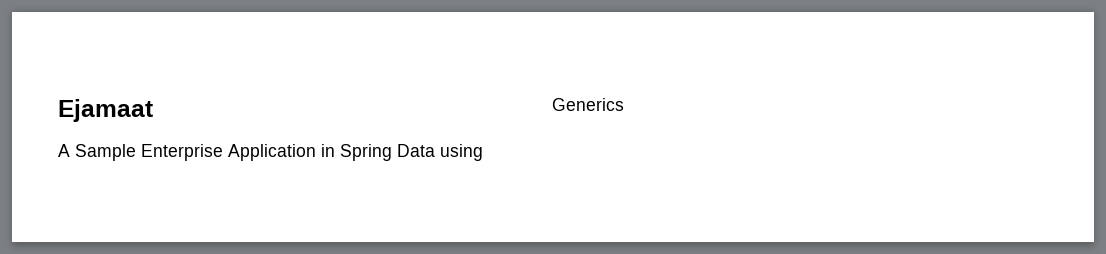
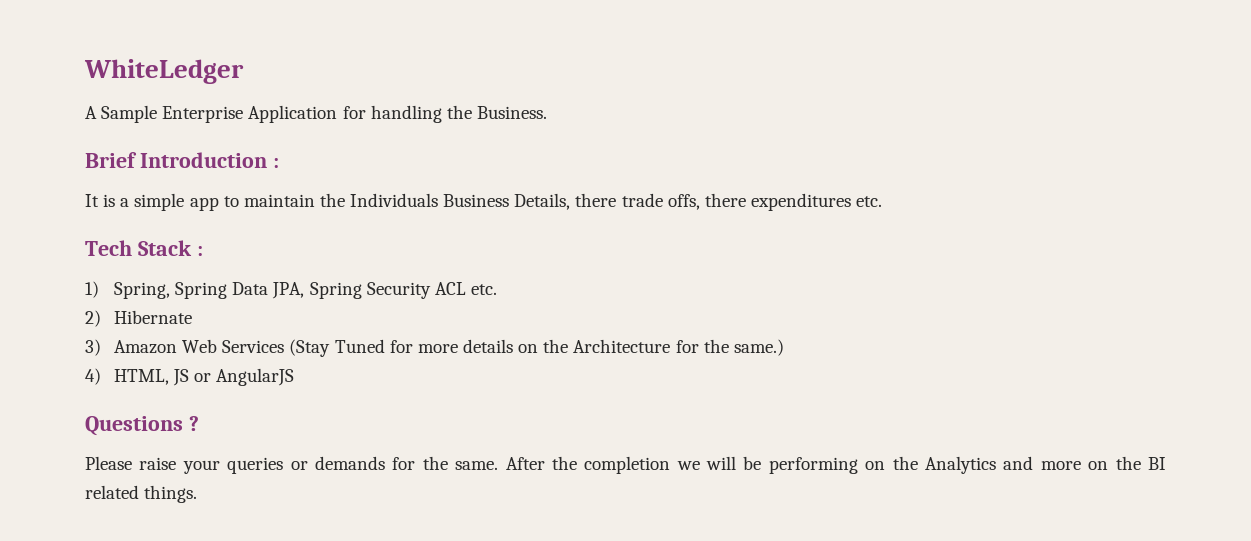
- Ejamaat
+ WhiteLedger
- A Sample Enterprise Application in Spring Data using Generics
+ A Sample Enterprise Application for handling the Business.
+ Brief Introduction :
+ It is a simple app to maintain the Individuals Business Details, there trade offs, there expenditures etc.
+ Tech Stack :
+ 1) Spring, Spring Data JPA, Spring Security ACL etc.
+ 2) Hibernate
+ 3) Amazon Web Services (Stay Tuned for more details on the Architecture for the same.)
+ 4) HTML, JS or AngularJS
+ Questions ?
+ Please raise your queries or demands for the same. After the completion we will be performing on the Analytics and more on the BI related things.

